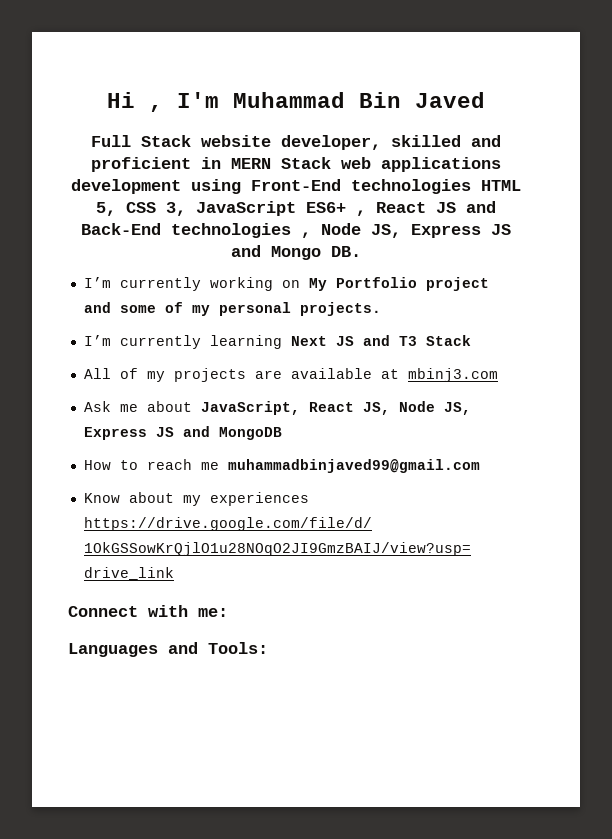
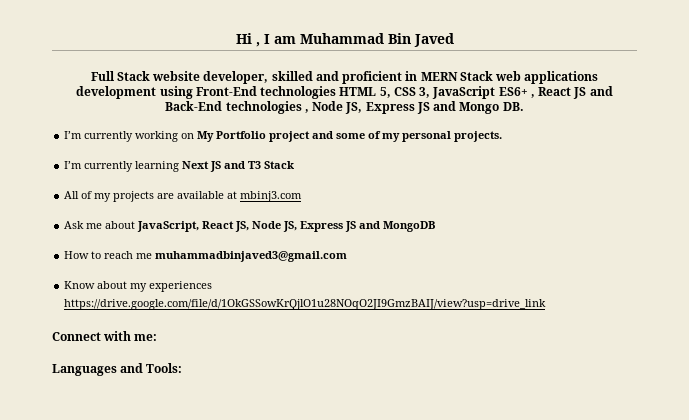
- Hi , I'm Muhammad Bin Javed
+ Hi , I am Muhammad Bin Javed
- How to reach me muhammadbinjaved99@gmail.com
+ How to reach me muhammadbinjaved3@gmail.com

